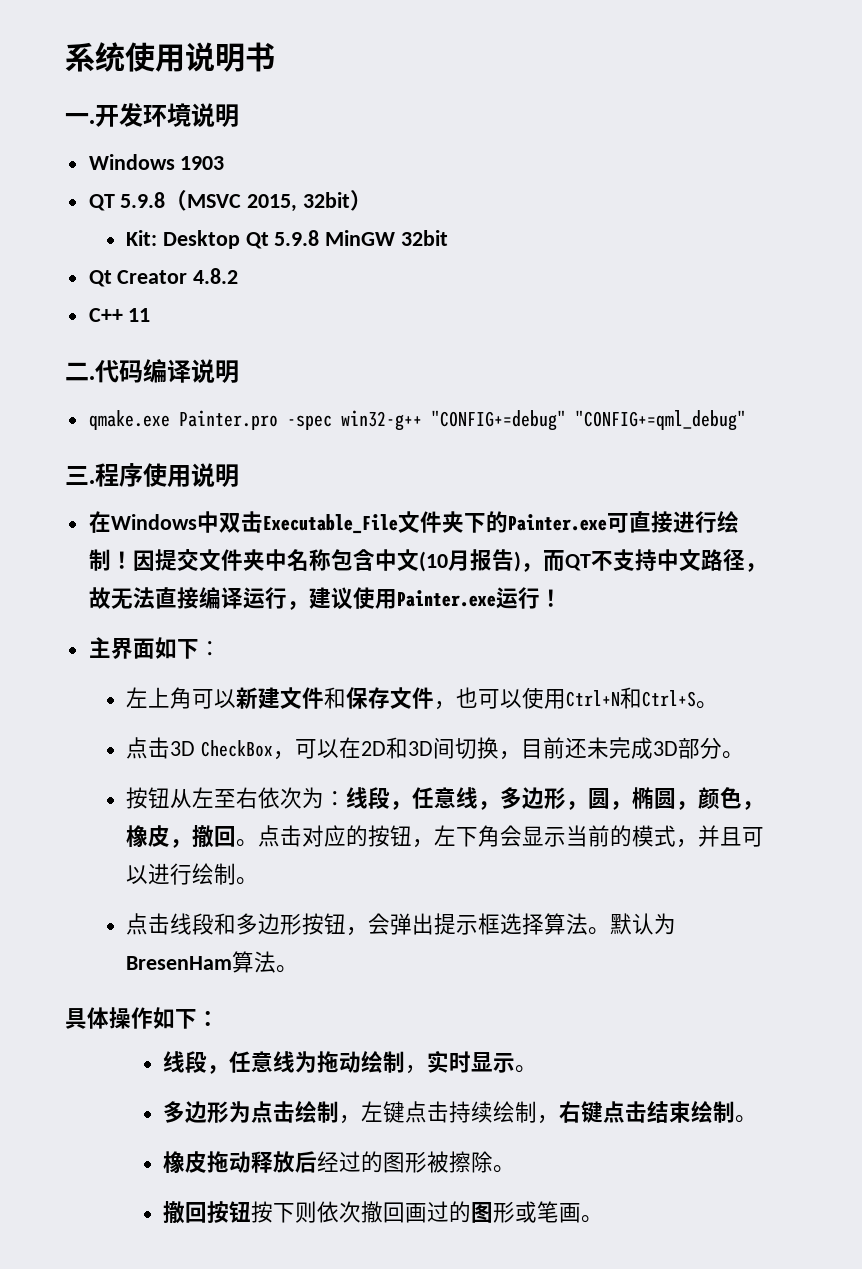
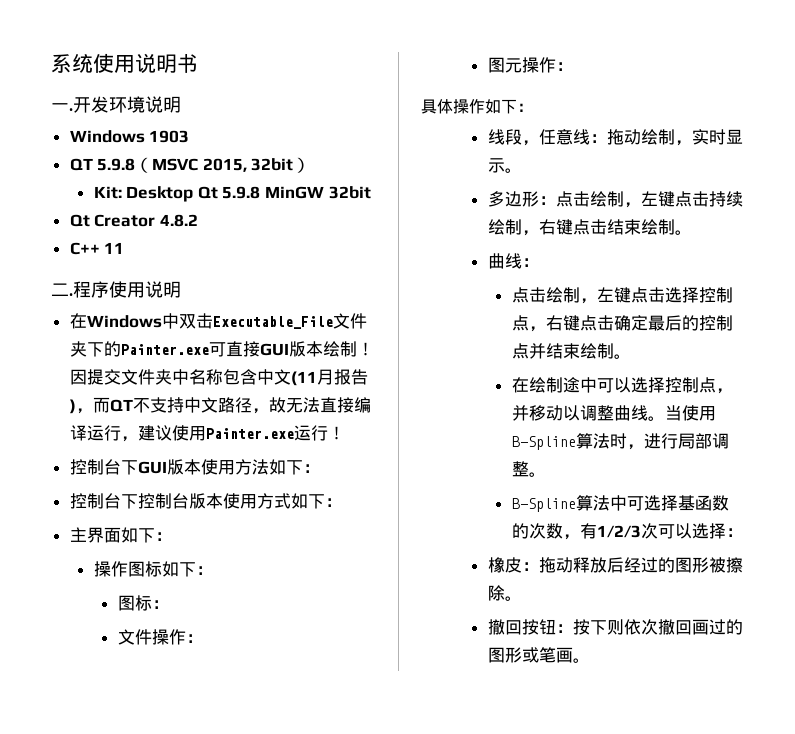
- 代码编译说明
- qmake.exe Painter.pro -spec win32-g++ "CONFIG+=debug" "CONFIG+=qml_debug"
- 三.
- 在Windows中双击Executable_File文件夹下的Painter.exe可直接进行绘制！
+ 在Windows中双击Executable_File文件夹下的Painter.exe可直接GUI版本绘制！
- 因提交文件夹中名称包含中文(10月报告)，而QT不支持中文路径，故无法直接编译运行，建议使用Painter.exe运行！
+ 因提交文件夹中名称包含中文(11月报告)，而QT不支持中文路径，故无法直接编译运行，建议使用Painter.exe运行！
+ 控制台下GUI版本使用方法如下：
+ 控制台下控制台版本使用方式如下：
  主界面如下：
- 左上角可以新建文件和保存文件，也可以使用Ctrl+N和Ctrl+S。
- 点击3D CheckBox，可以在2D和3D间切换，目前还未完成3D部分。
- 按钮从左至右依次为：线段，任意线，多边形，圆，椭圆，颜色，橡皮，撤回。点击对应的按钮，左下角会显示当前的模式，并且可以进行绘制。
- 点击线段和多边形按钮，会弹出提示框选择算法。默认为BresenHam算法。
+ 操作图标如下：
+ 图标：
+ 文件操作：
+ 图元操作：
- 线段，任意线为拖动绘制，实时显示。
+ 线段，任意线：拖动绘制，实时显示。
- 多边形为点击绘制，左键点击持续绘制，右键点击结束绘制。
+ 多边形：点击绘制，左键点击持续绘制，右键点击结束绘制。
- 橡皮拖动释放后经过的图形被擦除。
+ 曲线：
+ 点击绘制，左键点击选择控制点，右键点击确定最后的控制点并结束绘制。
+ 在绘制途中可以选择控制点，并移动以调整曲线。当使用B-Spline算法时，进行局部调整。
+ B-Spline算法中可选择基函数的次数，有1/2/3次可以选择：
+ 橡皮：拖动释放后经过的图形被擦除。
- 撤回按钮按下则依次撤回画过的图形或笔画。
+ 撤回按钮：按下则依次撤回画过的图形或笔画。

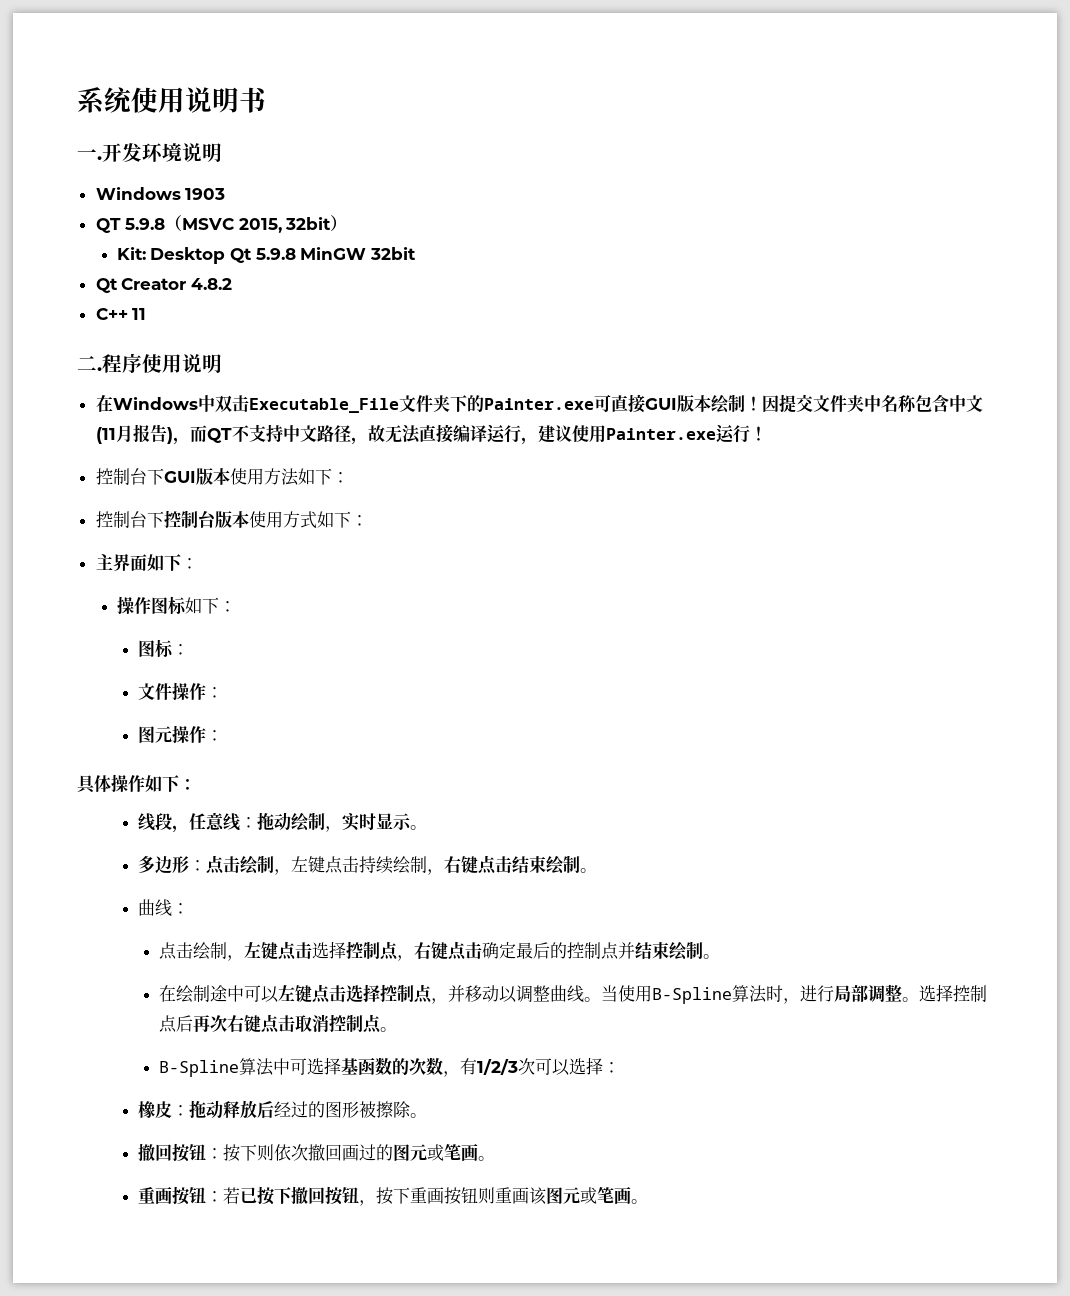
- 在绘制途中可以选择控制点，并移动以调整曲线。
+ 在绘制途中可以左键点击选择控制点，并移动以调整曲线。
+ 选择控制点后再次右键点击取消控制点。
- 撤回按钮：按下则依次撤回画过的图形或笔画。
+ 撤回按钮：按下则依次撤回画过的图元或笔画。
+ 重画按钮：若已按下撤回按钮，按下重画按钮则重画该图元或笔画。

